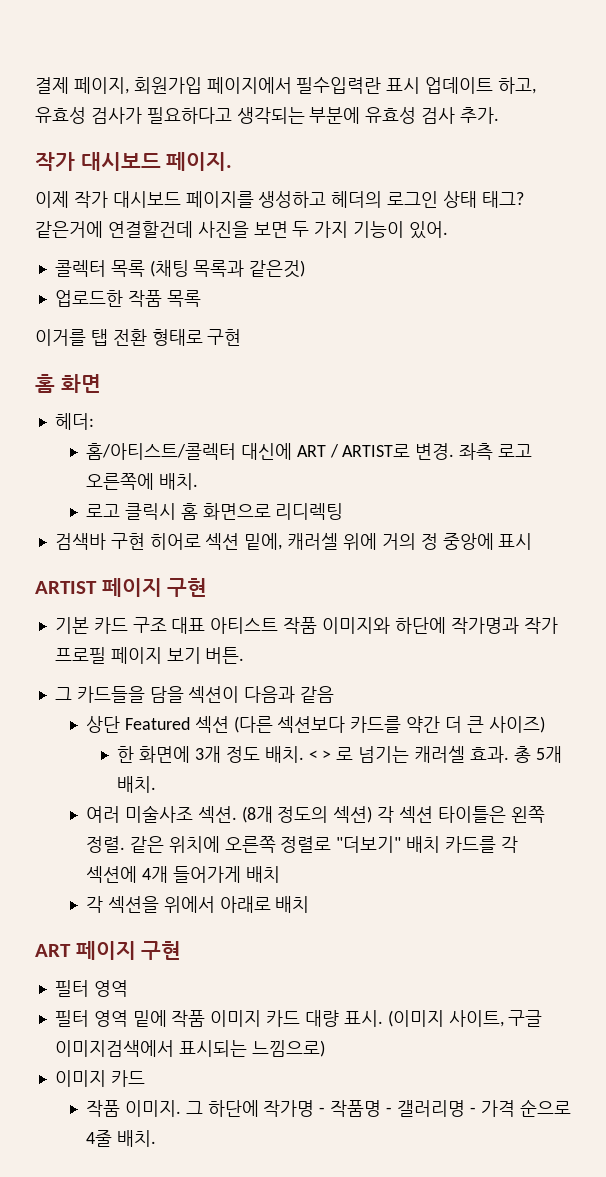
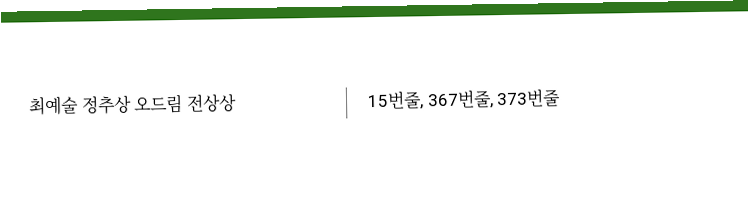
- 결제 페이지, 회원가입 페이지에서 필수입력란 표시 업데이트 하고, 유효성 검사가 필요하다고 생각되는 부분에 유효성 검사 추가.
- 작가 대시보드 페이지.
- 이제 작가 대시보드 페이지를 생성하고 헤더의 로그인 상태 태그? 같은거에 연결할건데 사진을 보면 두 가지 기능이 있어.
- 콜렉터 목록 (채팅 목록과 같은것)
- 업로드한 작품 목록
- 이거를 탭 전환 형태로 구현
- 홈 화면
- 헤더:
- 홈/아티스트/콜렉터 대신에 ART / ARTIST로 변경. 좌측 로고 오른쪽에 배치.
- 로고 클릭시 홈 화면으로 리디렉팅
- 검색바 구현 히어로 섹션 밑에, 캐러셀 위에 거의 정 중앙에 표시
- ARTIST 페이지 구현
- 기본 카드 구조 대표 아티스트 작품 이미지와 하단에 작가명과 작가 프로필 페이지 보기 버튼.
- 그 카드들을 담을 섹션이 다음과 같음
- 상단 Featured 섹션 (다른 섹션보다 카드를 약간 더 큰 사이즈)
- 한 화면에 3개 정도 배치. < > 로 넘기는 캐러셀 효과. 총 5개 배치.
- 여러 미술사조 섹션. (8개 정도의 섹션) 각 섹션 타이틀은 왼쪽 정렬. 같은 위치에 오른쪽 정렬로 "더보기" 배치 카드를 각 섹션에 4개 들어가게 배치
- 각 섹션을 위에서 아래로 배치
- ART 페이지 구현
- 필터 영역
- 필터 영역 밑에 작품 이미지 카드 대량 표시. (이미지 사이트, 구글 이미지검색에서 표시되는 느낌으로)
- 이미지 카드
- 작품 이미지. 그 하단에 작가명 - 작품명 - 갤러리명 - 가격 순으로 4줄 배치.
+ 최예술 정추상 오드림 전상상
+ 15번줄, 367번줄, 373번줄

